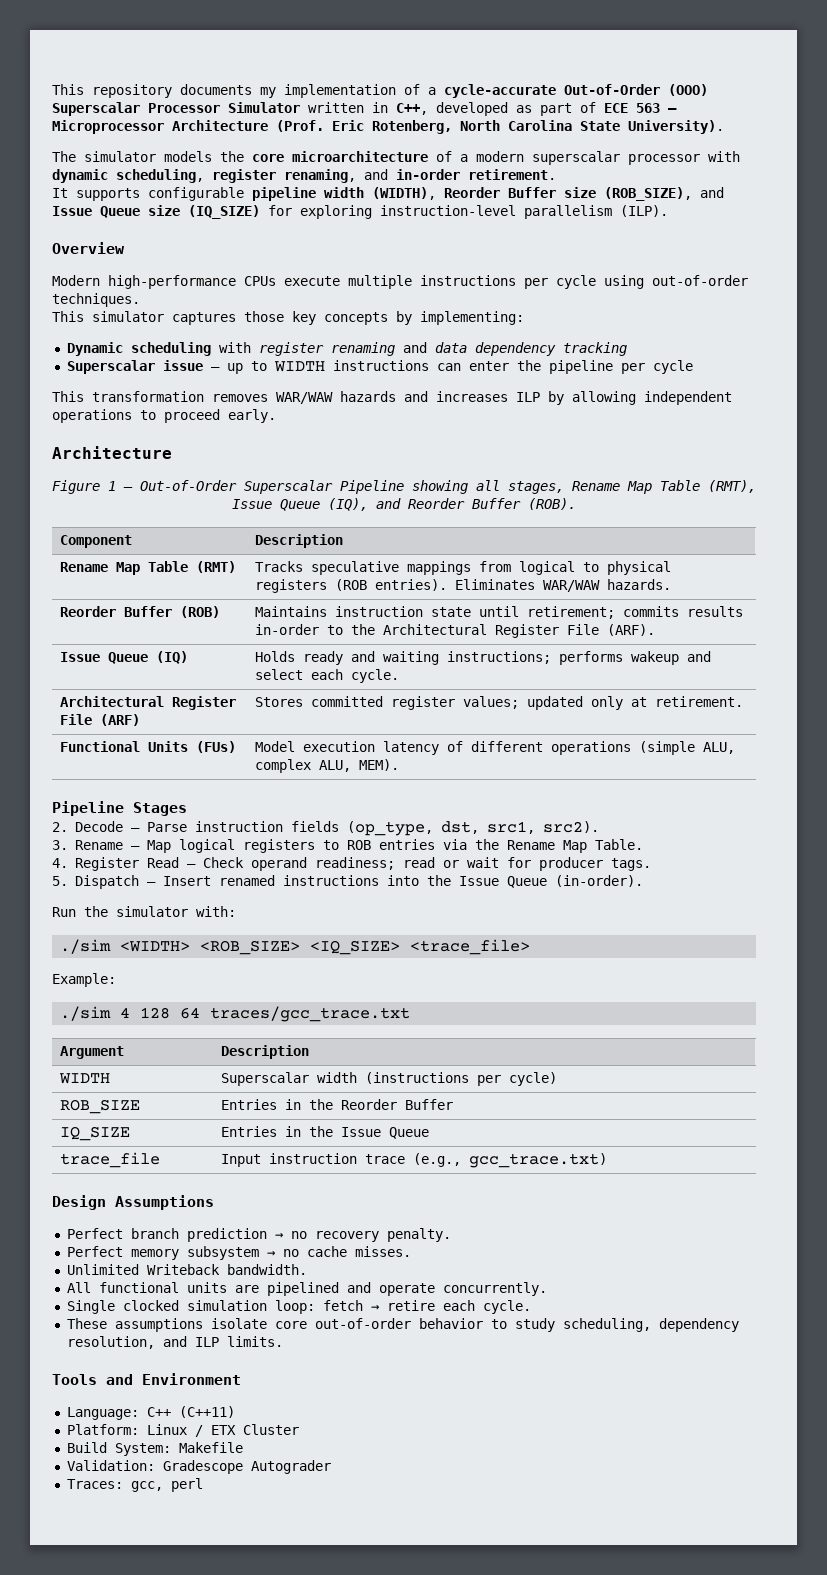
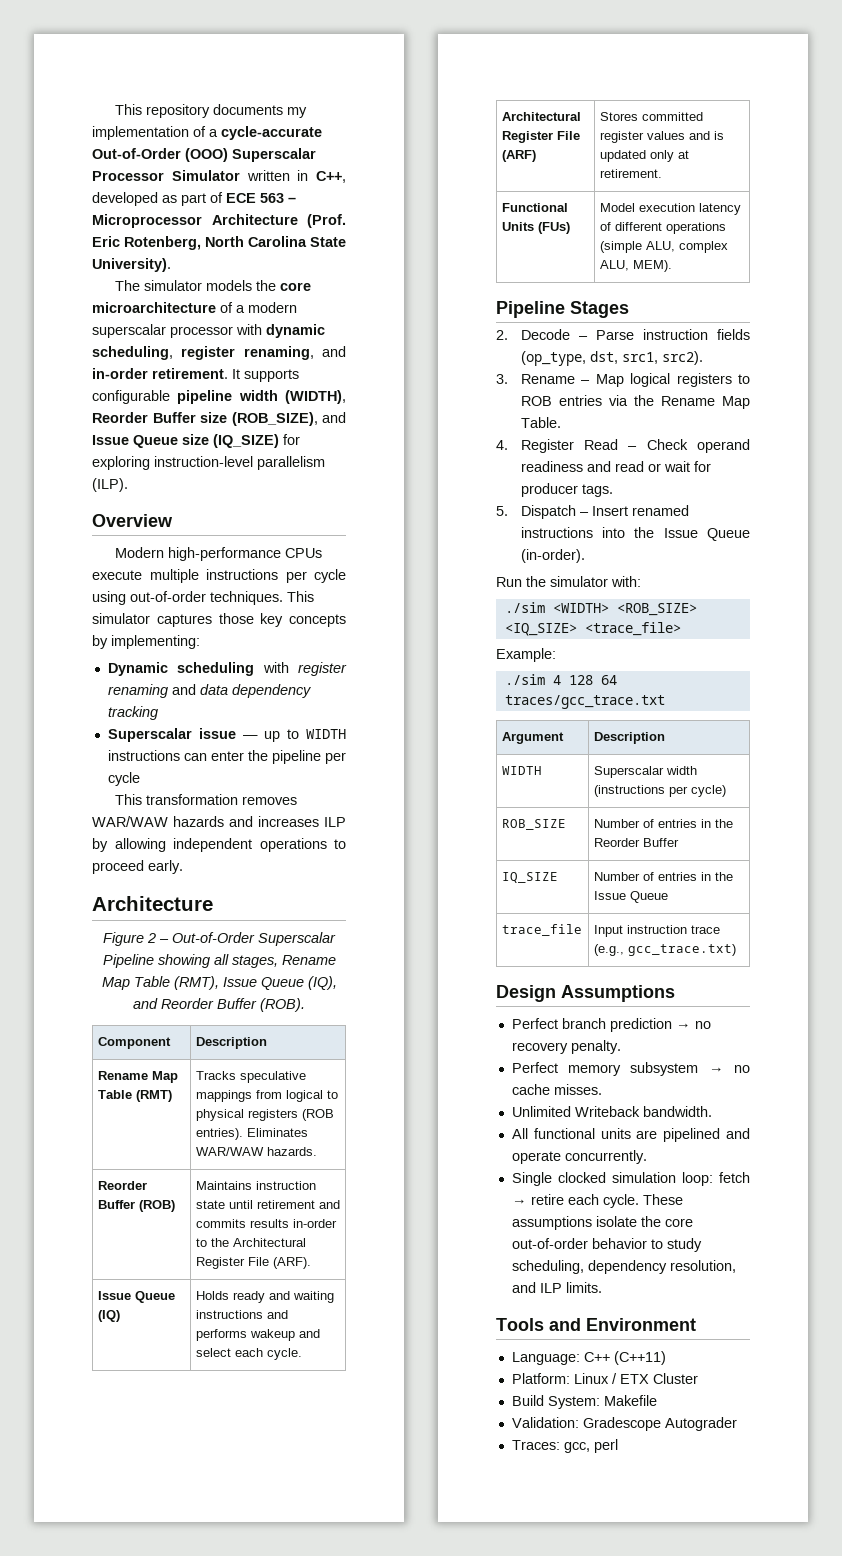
- The simulator models the core microarchitecture of a modern superscalar processor with dynamic scheduling, register renaming, and in-order retirement.
- It supports configurable pipeline width (WIDTH), Reorder Buffer size (ROB_SIZE), and Issue Queue size (IQ_SIZE) for exploring instruction-level parallelism (ILP).
+ The simulator models the core microarchitecture of a modern superscalar processor with dynamic scheduling, register renaming, and in-order retirement. It supports configurable pipeline width (WIDTH), Reorder Buffer size (ROB_SIZE), and Issue Queue size (IQ_SIZE) for exploring instruction-level parallelism (ILP).
- Modern high-performance CPUs execute multiple instructions per cycle using out-of-order techniques.
- This simulator captures those key concepts by implementing:
+ Modern high-performance CPUs execute multiple instructions per cycle using out-of-order techniques. This simulator captures those key concepts by implementing:
- Figure 1 – Out-of-Order Superscalar Pipeline showing all stages, Rename Map Table (RMT), Issue Queue (IQ), and Reorder Buffer (ROB).
+ Figure 2 – Out-of-Order Superscalar Pipeline showing all stages, Rename Map Table (RMT), Issue Queue (IQ), and Reorder Buffer (ROB).
- Reorder Buffer (ROB) | Maintains instruction state until retirement; commits results in-order to the Architectural Register File (ARF).
+ Reorder Buffer (ROB) | Maintains instruction state until retirement and commits results in-order to the Architectural Register File (ARF).
- Issue Queue (IQ) | Holds ready and waiting instructions; performs wakeup and select each cycle.
+ Issue Queue (IQ) | Holds ready and waiting instructions and performs wakeup and select each cycle.
- Architectural Register File (ARF) | Stores committed register values; updated only at retirement.
+ Architectural Register File (ARF) | Stores committed register values and is updated only at retirement.
- 4. Register Read – Check operand readiness; read or wait for producer tags.
+ 4. Register Read – Check operand readiness and read or wait for producer tags.
- ROB_SIZE | Entries in the Reorder Buffer
+ ROB_SIZE | Number of entries in the Reorder Buffer
- IQ_SIZE | Entries in the Issue Queue
+ IQ_SIZE | Number of entries in the Issue Queue
- Single clocked simulation loop: fetch → retire each cycle.
- These assumptions isolate core out-of-order behavior to study scheduling, dependency resolution, and ILP limits.
+ Single clocked simulation loop: fetch → retire each cycle. These assumptions isolate the core out-of-order behavior to study scheduling, dependency resolution, and ILP limits.

